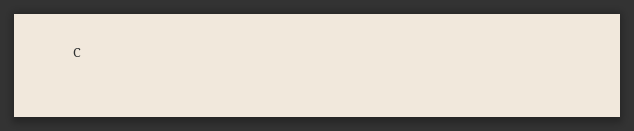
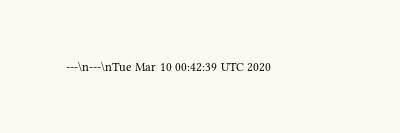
- C
+ ---\n---\nTue Mar 10 00:42:39 UTC 2020

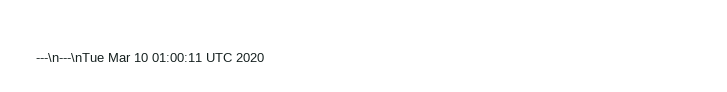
- ---\n---\nTue Mar 10 00:42:39 UTC 2020
+ ---\n---\nTue Mar 10 01:00:11 UTC 2020

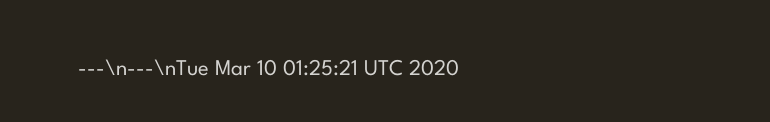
- ---\n---\nTue Mar 10 01:00:11 UTC 2020
+ ---\n---\nTue Mar 10 01:25:21 UTC 2020

